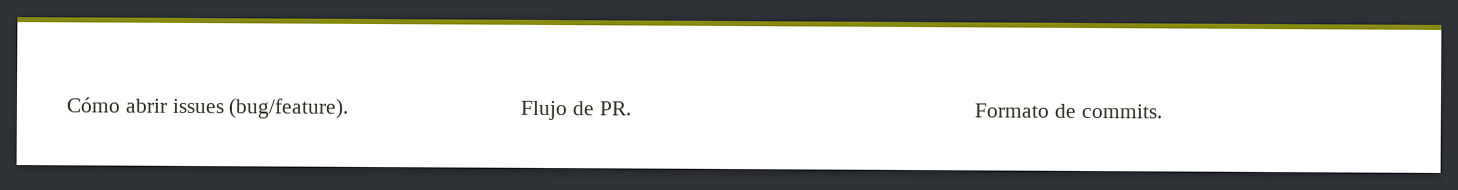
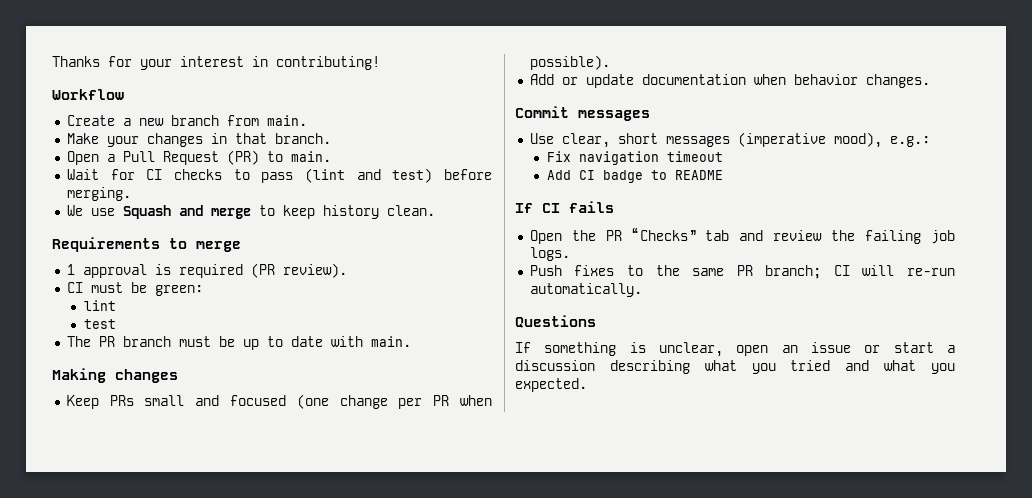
- Cómo abrir issues (bug/feature).
- Flujo de PR.
- Formato de commits.
+ Thanks for your interest in contributing!
+ Workflow
+ Create a new branch from main.
+ Make your changes in that branch.
+ Open a Pull Request (PR) to main.
+ Wait for CI checks to pass (lint and test) before merging.
+ We use Squash and merge to keep history clean.
+ Requirements to merge
+ 1 approval is required (PR review).
+ CI must be green:
+ lint
+ test
+ The PR branch must be up to date with main.
+ Making changes
+ Keep PRs small and focused (one change per PR when possible).
+ Add or update documentation when behavior changes.
+ Commit messages
+ Use clear, short messages (imperative mood), e.g.:
+ Fix navigation timeout
+ Add CI badge to README
+ If CI fails
+ Open the PR “Checks” tab and review the failing job logs.
+ Push fixes to the same PR branch; CI will re-run automatically.
+ Questions
+ If something is unclear, open an issue or start a discussion describing what you tried and what you expected.

